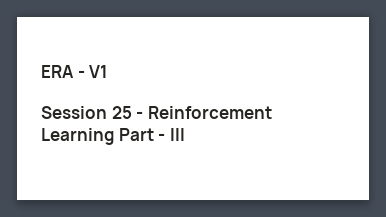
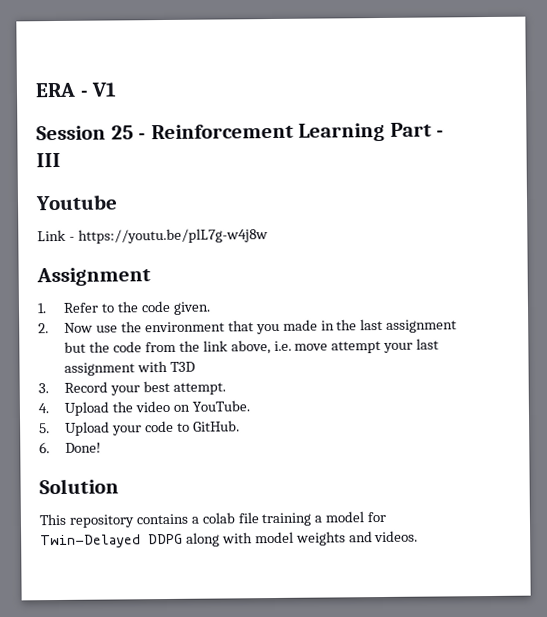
+ Youtube
+ Link - https://youtu.be/plL7g-w4j8w
+ Assignment
+ 1. Refer to the code given.
+ 2. Now use the environment that you made in the last assignment but the code from the link above, i.e. move attempt your last assignment with T3D
+ 3. Record your best attempt.
+ 4. Upload the video on YouTube.
+ 5. Upload your code to GitHub.
+ 6. Done!
+ Solution
+ This repository contains a colab file training a model for Twin-Delayed DDPG along with model weights and videos.

